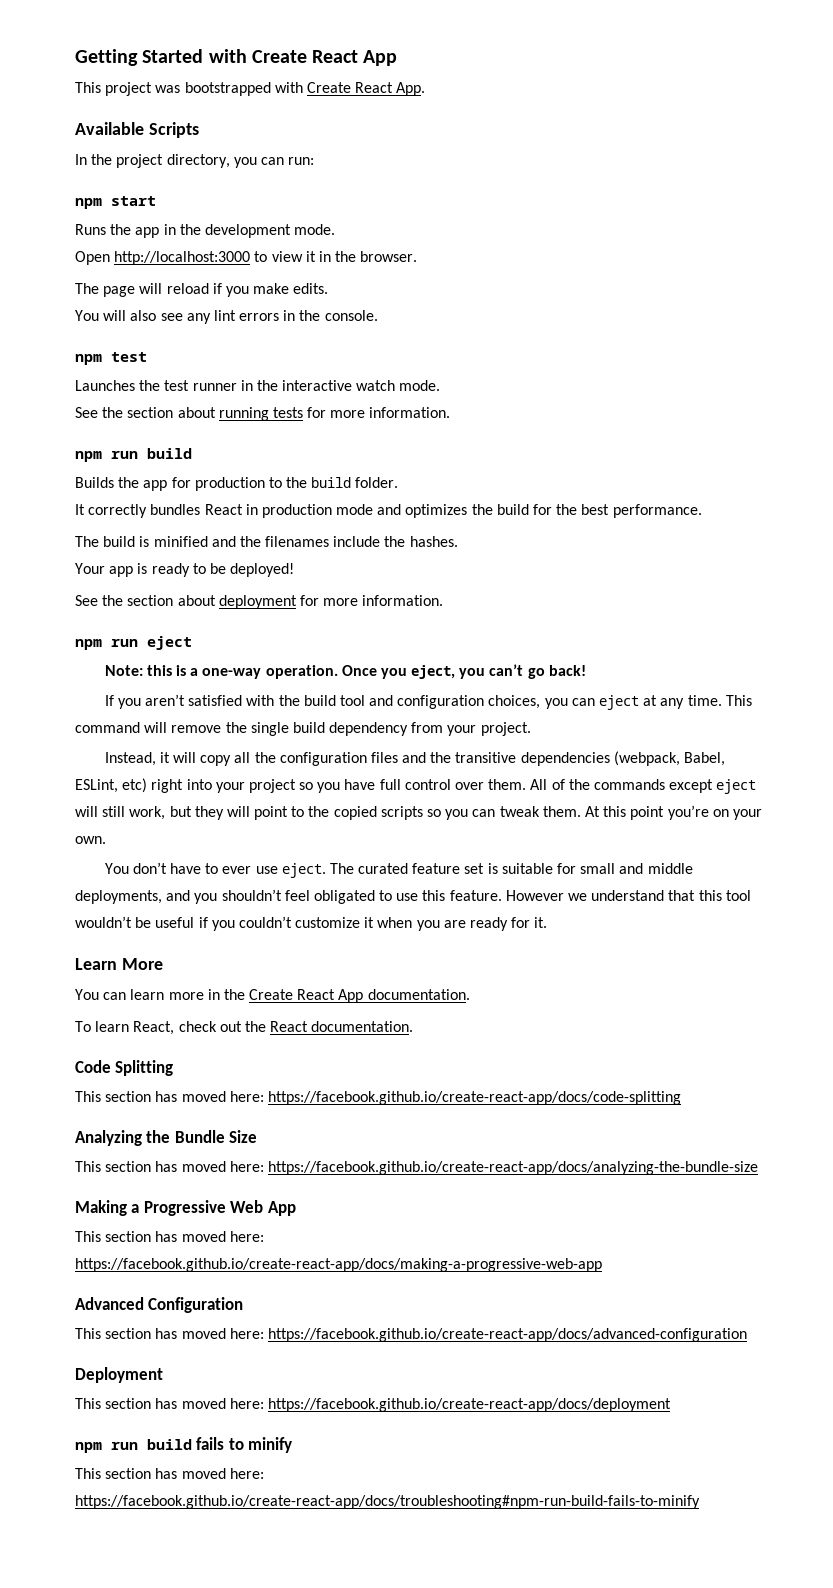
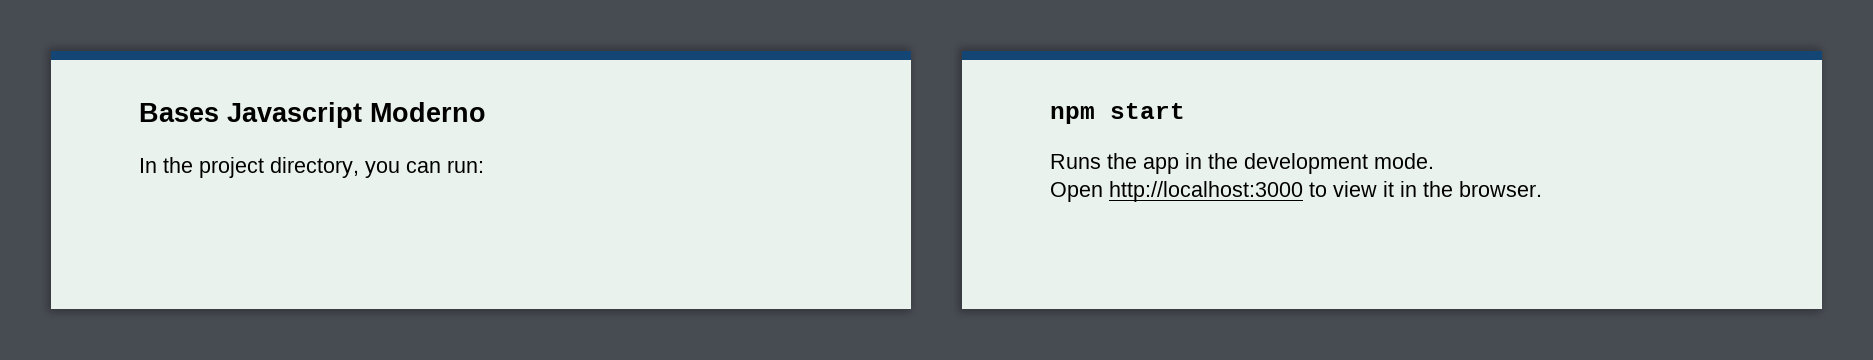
- Getting Started with Create React App
- This project was bootstrapped with Create React App.
- Available Scripts
+ Bases Javascript Moderno
- The page will reload if you make edits.
- You will also see any lint errors in the console.
- npm test
- Launches the test runner in the interactive watch mode.
- See the section about running tests for more information.
- npm run build
- Builds the app for production to the build folder.
- It correctly bundles React in production mode and optimizes the build for the best performance.
- The build is minified and the filenames include the hashes.
- Your app is ready to be deployed!
- See the section about deployment for more information.
- npm run eject
- Note: this is a one-way operation. Once you eject, you can’t go back!
- If you aren’t satisfied with the build tool and configuration choices, you can eject at any time. This command will remove the single build dependency from your project.
- Instead, it will copy all the configuration files and the transitive dependencies (webpack, Babel, ESLint, etc) right into your project so you have full control over them. All of the commands except eject will still work, but they will point to the copied scripts so you can tweak them. At this point you’re on your own.
- You don’t have to ever use eject. The curated feature set is suitable for small and middle deployments, and you shouldn’t feel obligated to use this feature. However we understand that this tool wouldn’t be useful if you couldn’t customize it when you are ready for it.
- Learn More
- You can learn more in the Create React App documentation.
- To learn React, check out the React documentation.
- Code Splitting
- This section has moved here: https://facebook.github.io/create-react-app/docs/code-splitting
- Analyzing the Bundle Size
- This section has moved here: https://facebook.github.io/create-react-app/docs/analyzing-the-bundle-size
- Making a Progressive Web App
- This section has moved here: https://facebook.github.io/create-react-app/docs/making-a-progressive-web-app
- Advanced Configuration
- This section has moved here: https://facebook.github.io/create-react-app/docs/advanced-configuration
- Deployment
- This section has moved here: https://facebook.github.io/create-react-app/docs/deployment
- npm run build fails to minify
- This section has moved here: https://facebook.github.io/create-react-app/docs/troubleshooting#npm-run-build-fails-to-minify

